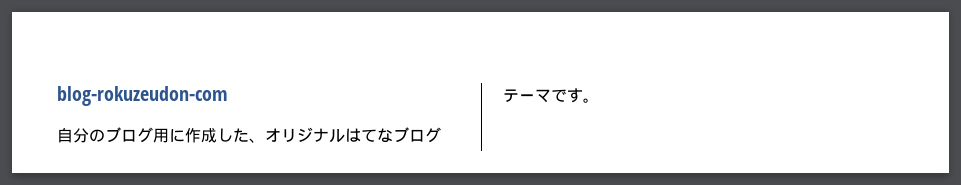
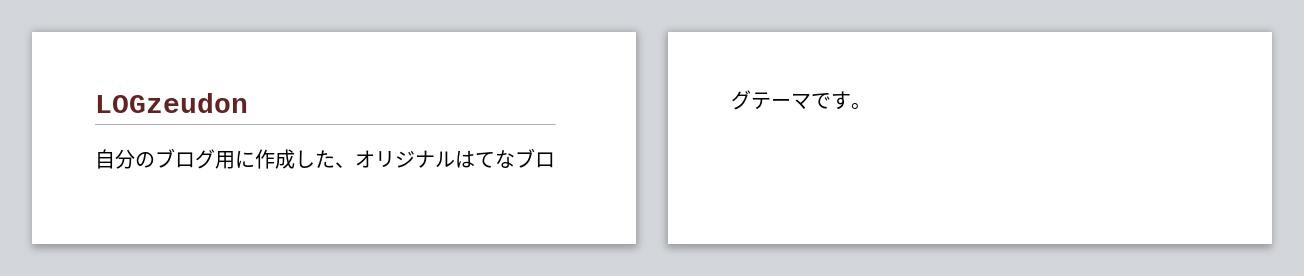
- blog-rokuzeudon-com
+ LOGzeudon

